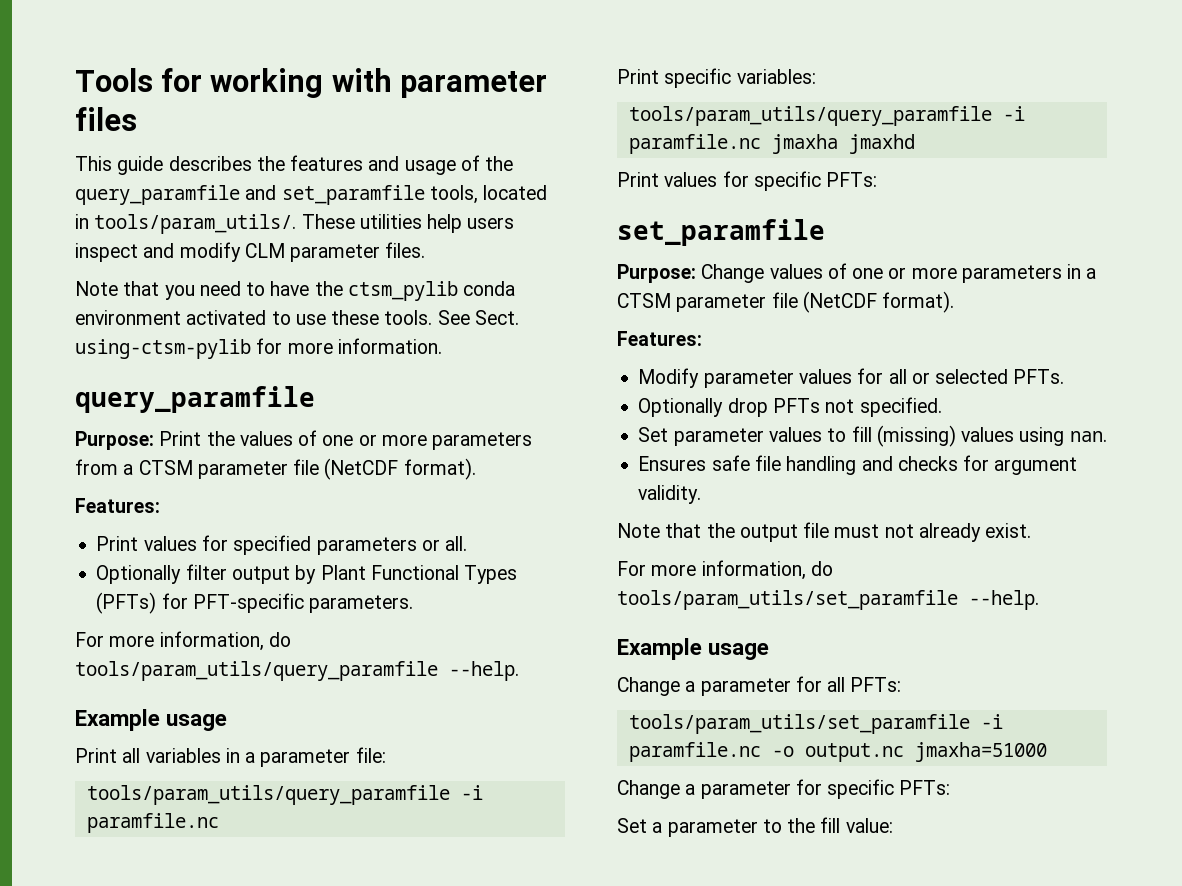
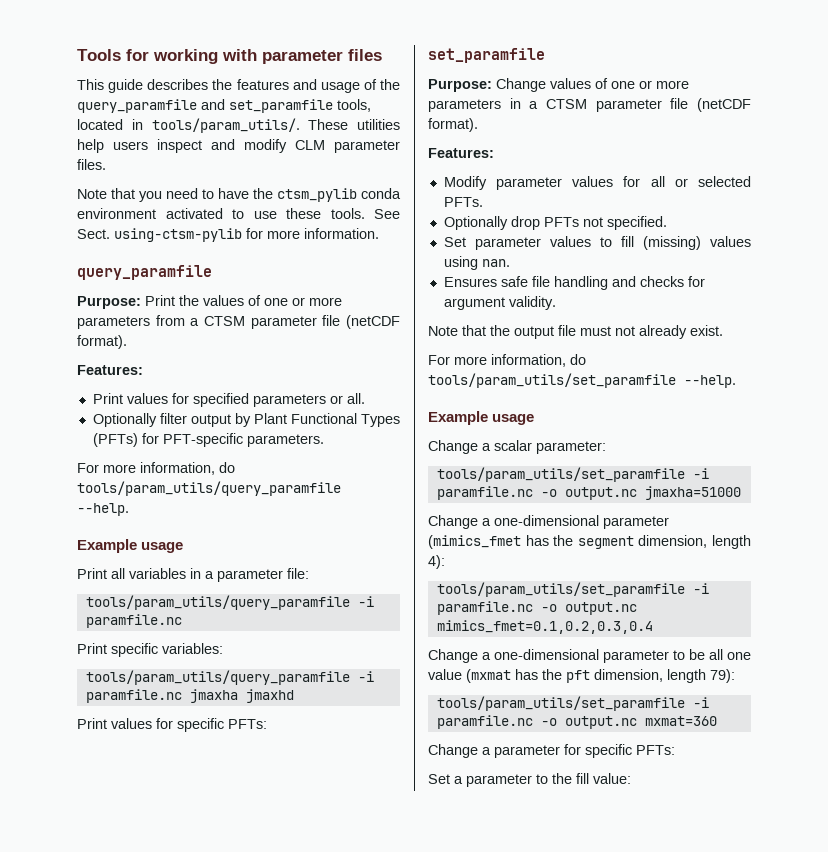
- Purpose: Print the values of one or more parameters from a CTSM parameter file (NetCDF format).
+ Purpose: Print the values of one or more parameters from a CTSM parameter file (netCDF format).
- Purpose: Change values of one or more parameters in a CTSM parameter file (NetCDF format).
+ Purpose: Change values of one or more parameters in a CTSM parameter file (netCDF format).
- Change a parameter for all PFTs:
+ Change a scalar parameter:
+ Change a one-dimensional parameter (mimics_fmet has the segment dimension, length 4):
+ tools/param_utils/set_paramfile -i paramfile.nc -o output.nc mimics_fmet=0.1,0.2,0.3,0.4
+ Change a one-dimensional parameter to be all one value (mxmat has the pft dimension, length 79):
+ tools/param_utils/set_paramfile -i paramfile.nc -o output.nc mxmat=360

